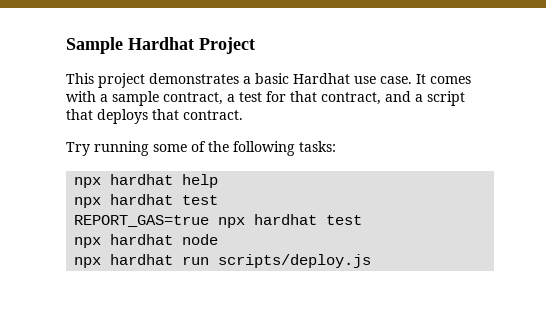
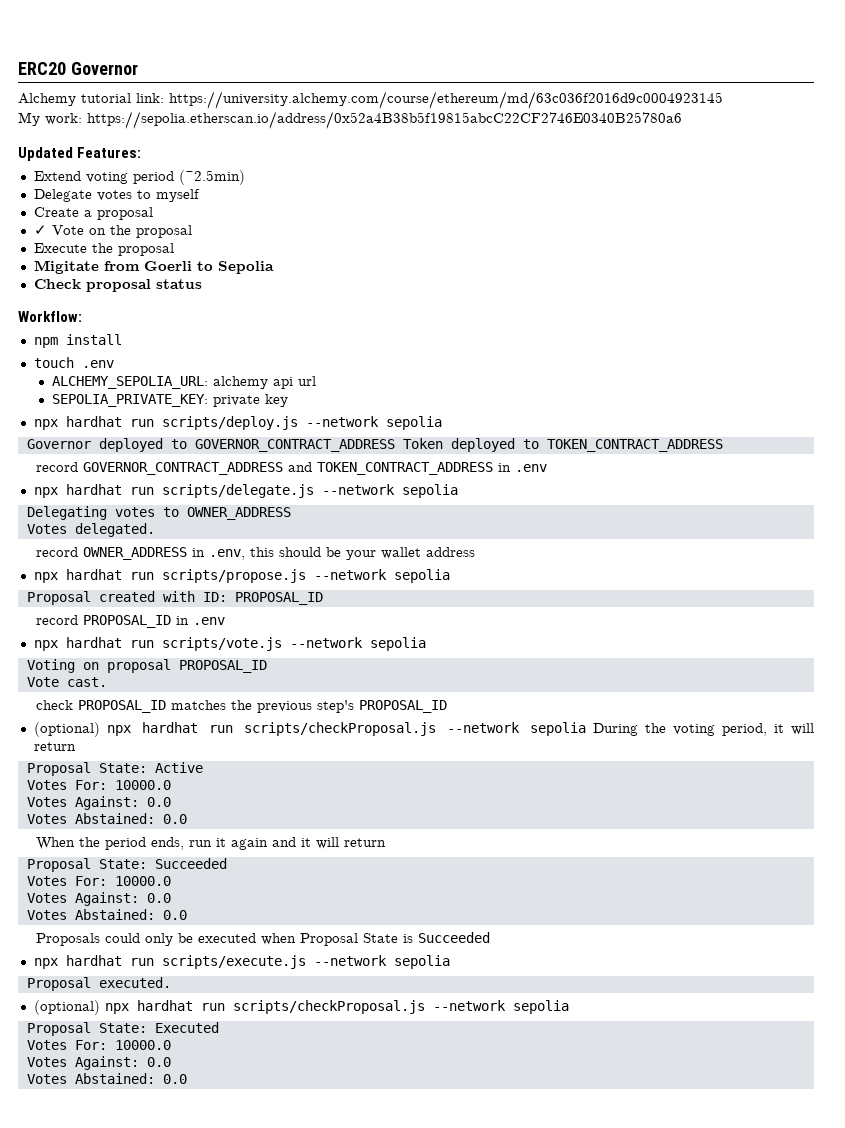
- Sample Hardhat Project
- This project demonstrates a basic Hardhat use case. It comes with a sample contract, a test for that contract, and a script that deploys that contract.
- Try running some of the following tasks:
- npx hardhat help
- npx hardhat test
- REPORT_GAS=true npx hardhat test
- npx hardhat node
- npx hardhat run scripts/deploy.js
+ ERC20 Governor
+ Alchemy tutorial link: https://university.alchemy.com/course/ethereum/md/63c036f2016d9c0004923145
+ My work: https://sepolia.etherscan.io/address/0x52a4B38b5f19815abcC22CF2746E0340B25780a6
+ Updated Features:
+ Extend voting period (~2.5min)
+ Delegate votes to myself
+ Create a proposal
+ ✓ Vote on the proposal
+ Execute the proposal
+ Migitate from Goerli to Sepolia
+ Check proposal status
+ Workflow:
+ npm install
+ touch .env
+ ALCHEMY_SEPOLIA_URL: alchemy api url
+ SEPOLIA_PRIVATE_KEY: private key
+ npx hardhat run scripts/deploy.js --network sepolia
+ Governor deployed to GOVERNOR_CONTRACT_ADDRESS Token deployed to TOKEN_CONTRACT_ADDRESS
+ record GOVERNOR_CONTRACT_ADDRESS and TOKEN_CONTRACT_ADDRESS in .env
+ npx hardhat run scripts/delegate.js --network sepolia
+ Delegating votes to OWNER_ADDRESS
+ Votes delegated.
+ record OWNER_ADDRESS in .env, this should be your wallet address
+ npx hardhat run scripts/propose.js --network sepolia
+ Proposal created with ID: PROPOSAL_ID
+ record PROPOSAL_ID in .env
+ npx hardhat run scripts/vote.js --network sepolia
+ Voting on proposal PROPOSAL_ID
+ Vote cast.
+ check PROPOSAL_ID matches the previous step's PROPOSAL_ID
+ (optional) npx hardhat run scripts/checkProposal.js --network sepolia During the voting period, it will return
+ Proposal State: Active
+ Votes For: 10000.0
+ Votes Against: 0.0
+ Votes Abstained: 0.0
+ When the period ends, run it again and it will return
+ Proposal State: Succeeded
+ Votes For: 10000.0
+ Votes Against: 0.0
+ Votes Abstained: 0.0
+ Proposals could only be executed when Proposal State is Succeeded
+ npx hardhat run scripts/execute.js --network sepolia
+ Proposal executed.
+ (optional) npx hardhat run scripts/checkProposal.js --network sepolia
+ Proposal State: Executed
+ Votes For: 10000.0
+ Votes Against: 0.0
+ Votes Abstained: 0.0

